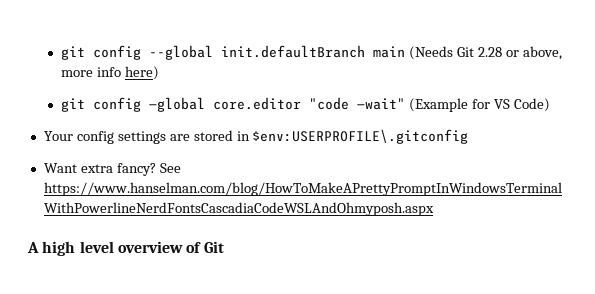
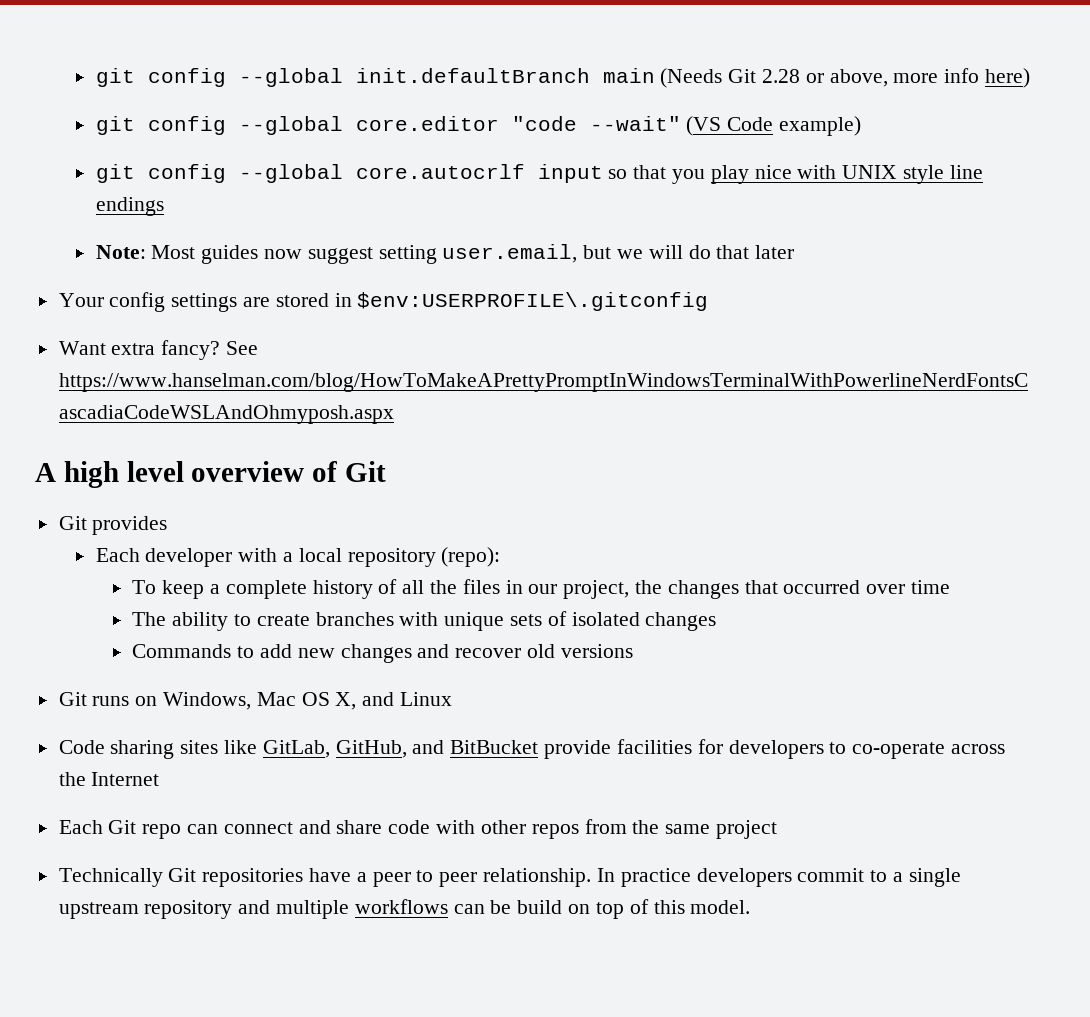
- git config —global core.editor "code —wait" (Example for VS Code)
+ git config --global core.editor "code --wait" (VS Code example)
+ git config --global core.autocrlf input so that you play nice with UNIX style line endings
+ Note: Most guides now suggest setting user.email, but we will do that later
+ Git provides
+ Each developer with a local repository (repo):
+ To keep a complete history of all the files in our project, the changes that occurred over time
+ The ability to create branches with unique sets of isolated changes
+ Commands to add new changes and recover old versions
+ Git runs on Windows, Mac OS X, and Linux
+ Code sharing sites like GitLab, GitHub, and BitBucket provide facilities for developers to co-operate across the Internet
+ Each Git repo can connect and share code with other repos from the same project
+ Technically Git repositories have a peer to peer relationship. In practice developers commit to a single upstream repository and multiple workflows can be build on top of this model.

